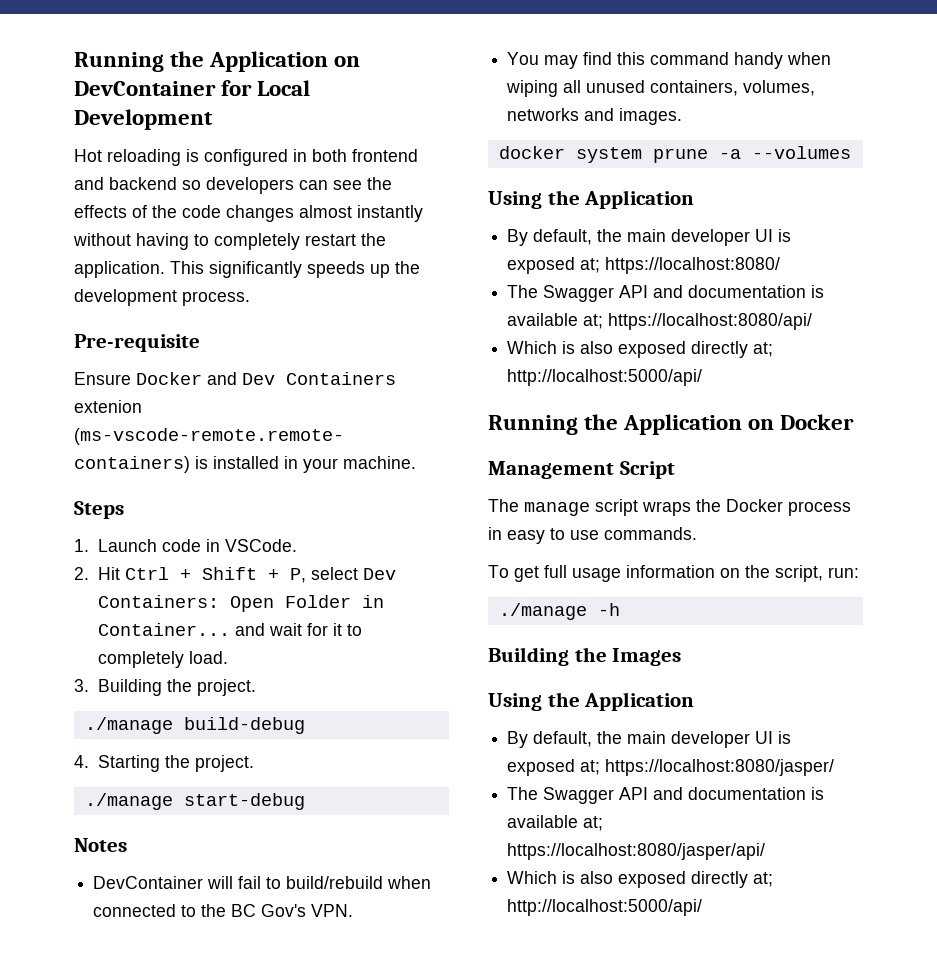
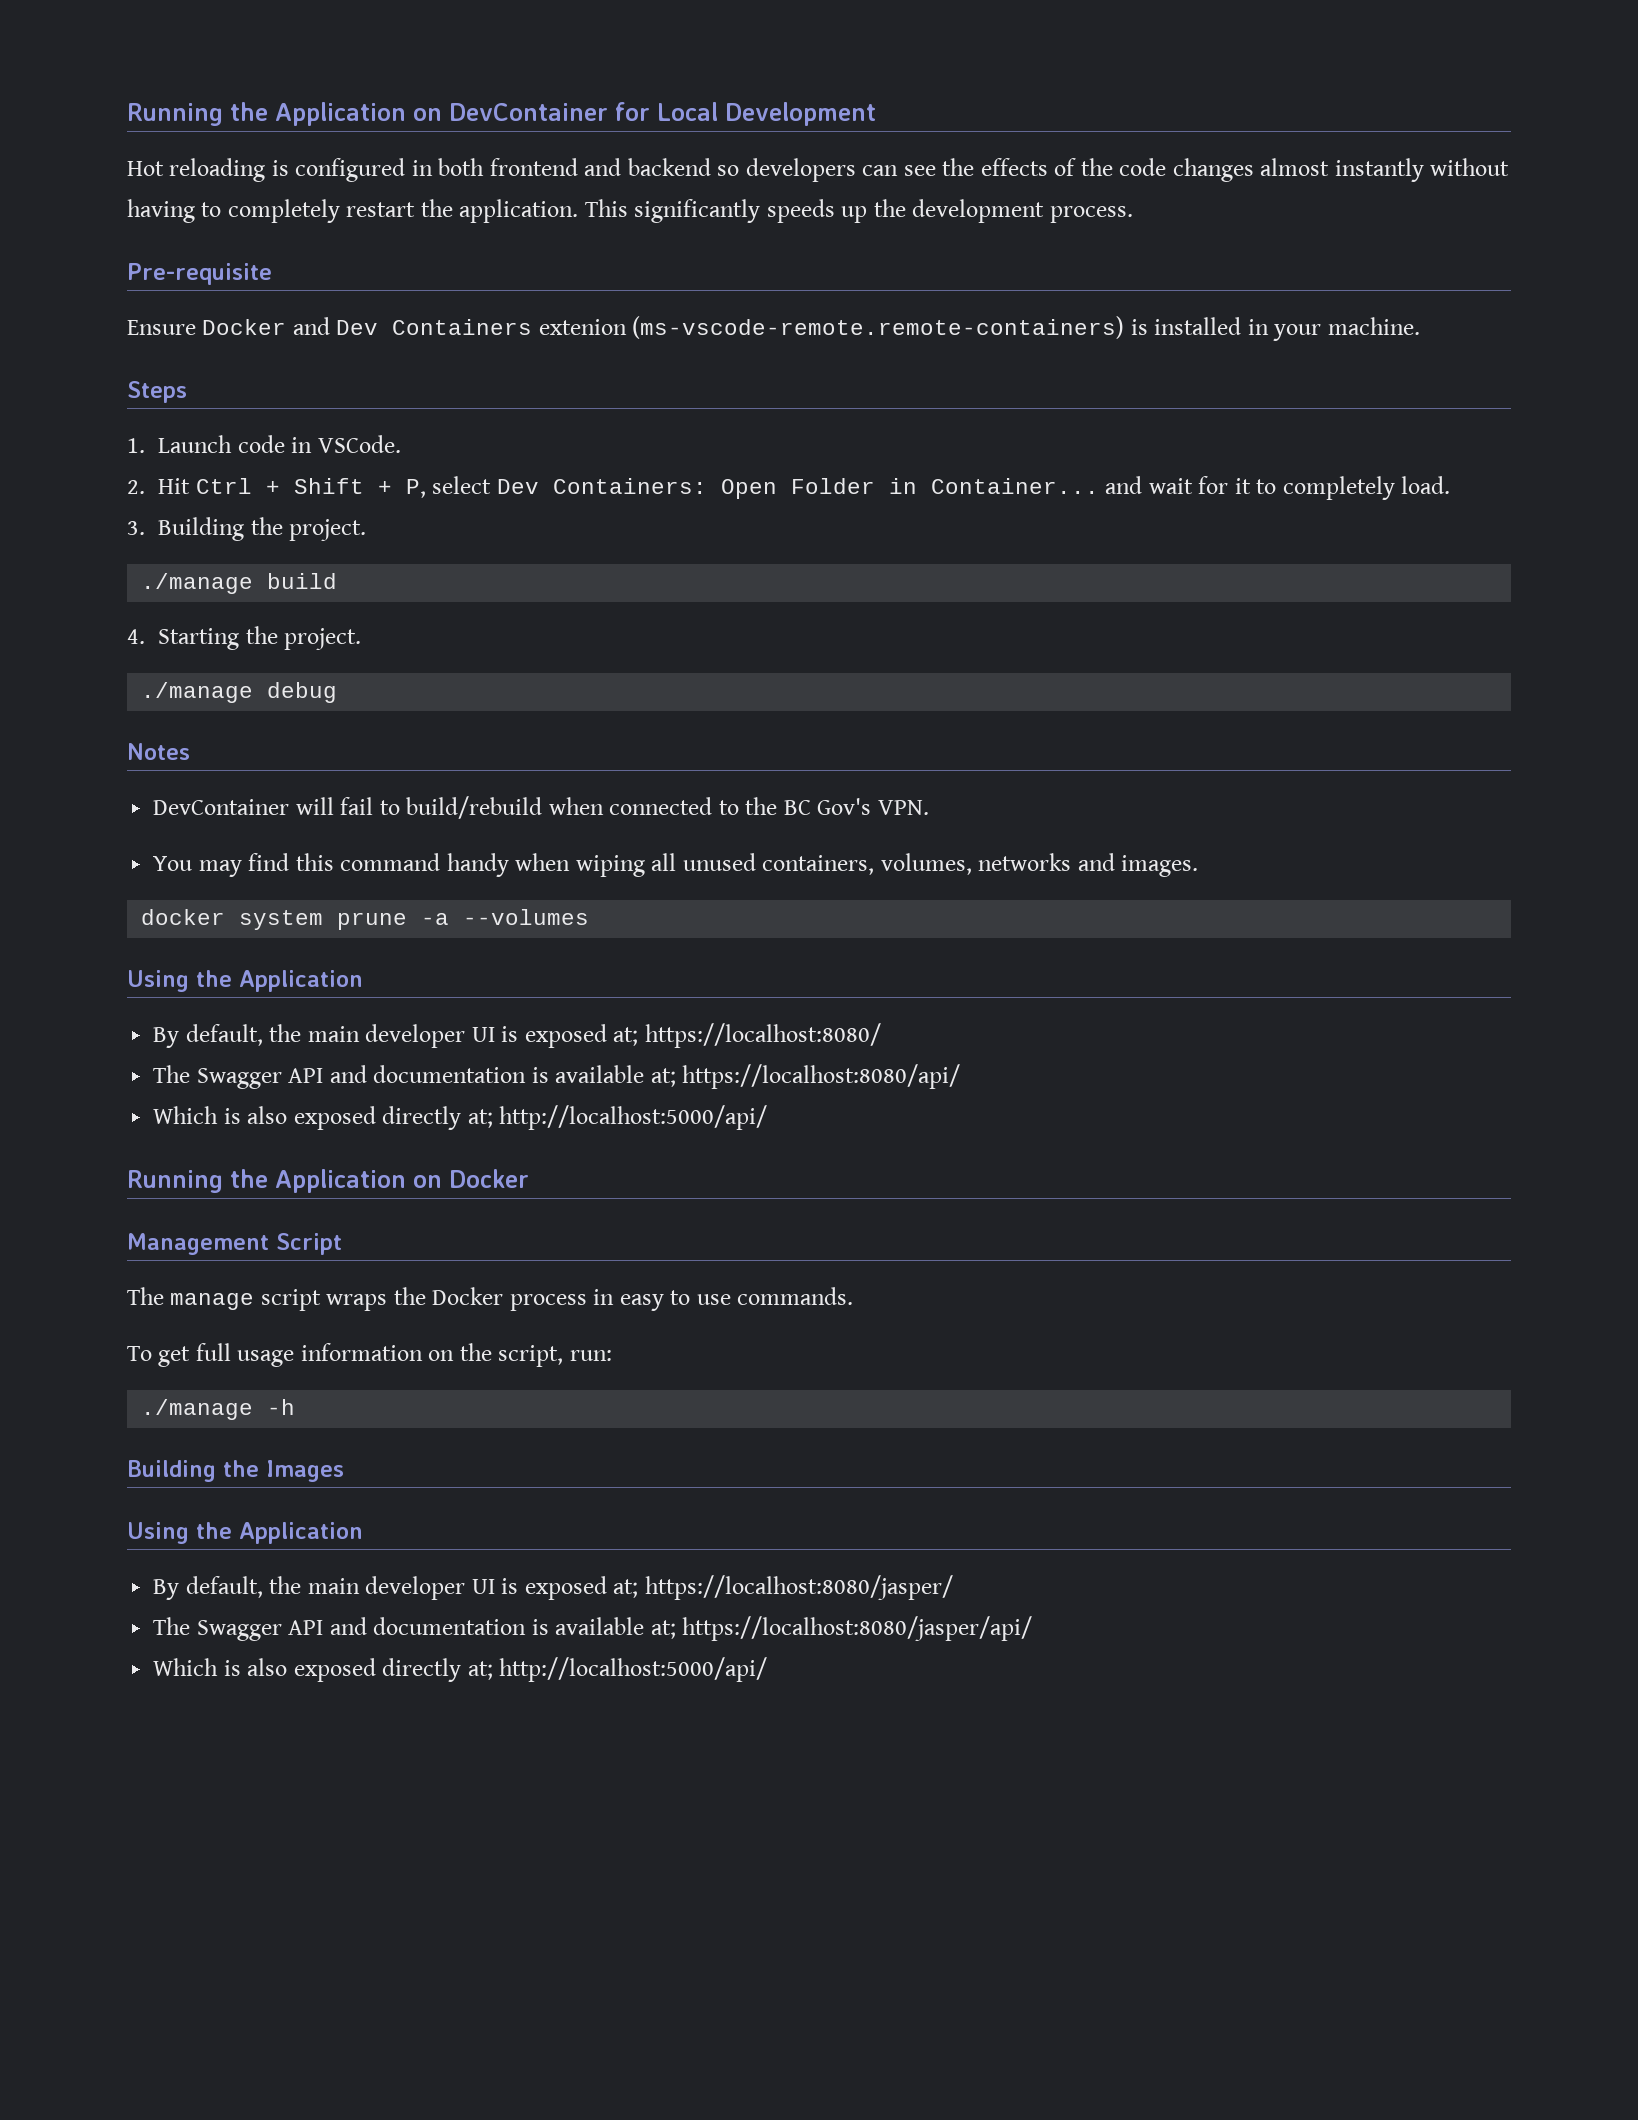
- ./manage build-debug
+ ./manage build
- ./manage start-debug
+ ./manage debug

